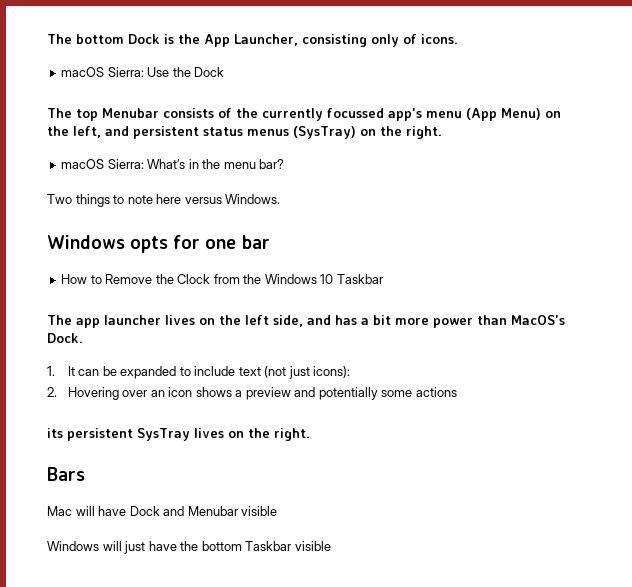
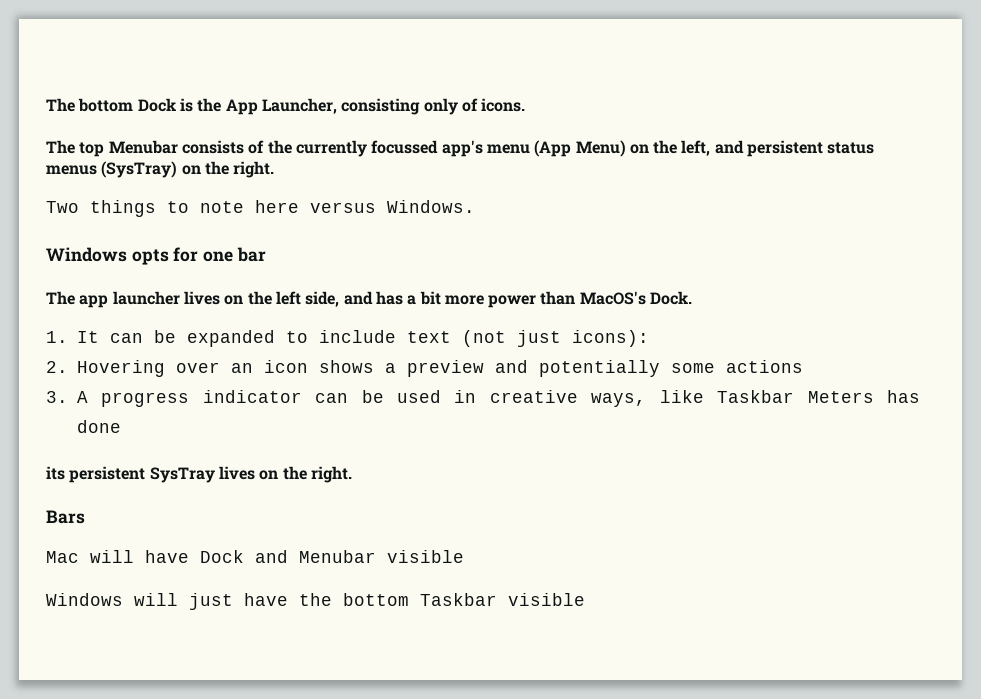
- macOS Sierra: Use the Dock
- macOS Sierra: What’s in the menu bar?
- How to Remove the Clock from the Windows 10 Taskbar
+ 3. A progress indicator can be used in creative ways, like Taskbar Meters has done

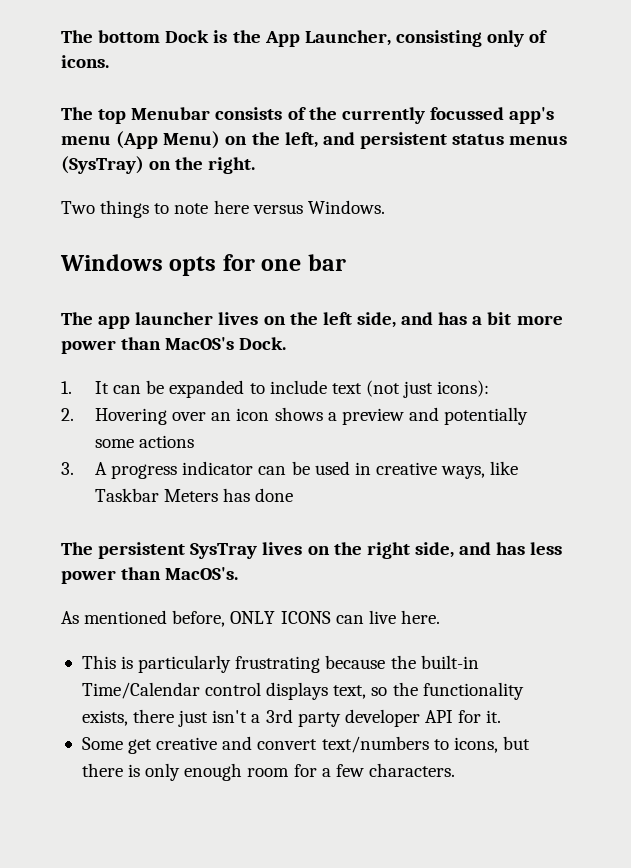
- its persistent SysTray lives on the right.
- Bars
- Mac will have Dock and Menubar visible
- Windows will just have the bottom Taskbar visible
+ The persistent SysTray lives on the right side, and has less power than MacOS's.
+ As mentioned before, ONLY ICONS can live here.
+ This is particularly frustrating because the built-in Time/Calendar control displays text, so the functionality exists, there just isn't a 3rd party developer API for it.
+ Some get creative and convert text/numbers to icons, but there is only enough room for a few characters.

